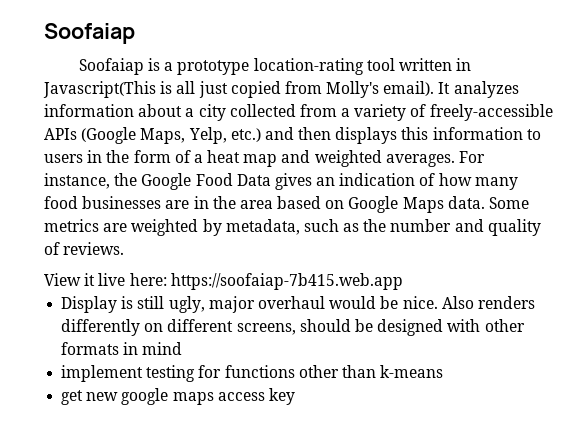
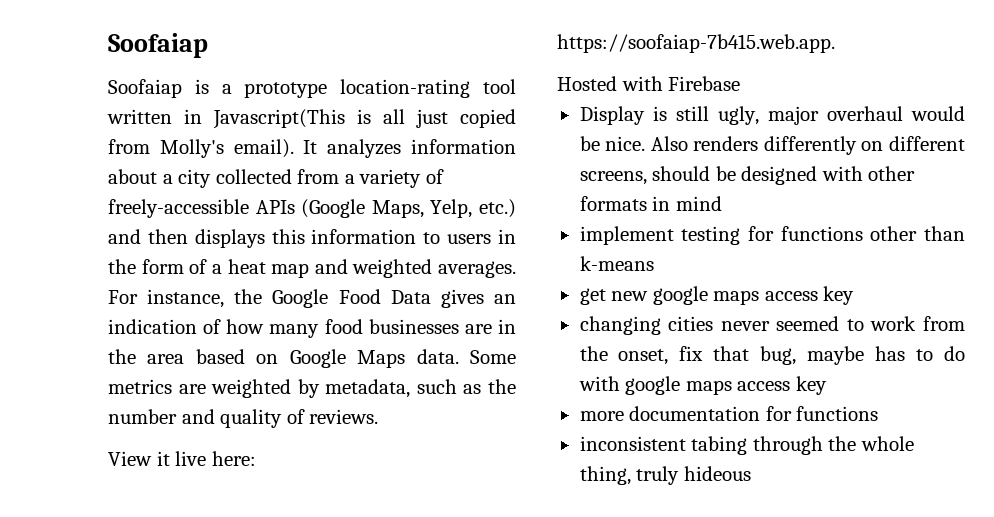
- View it live here: https://soofaiap-7b415.web.app
+ View it live here: https://soofaiap-7b415.web.app.
+ Hosted with Firebase
+ changing cities never seemed to work from the onset, fix that bug, maybe has to do with google maps access key
+ more documentation for functions
+ inconsistent tabing through the whole thing, truly hideous

